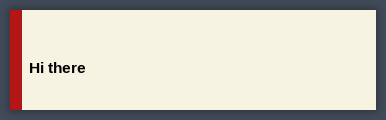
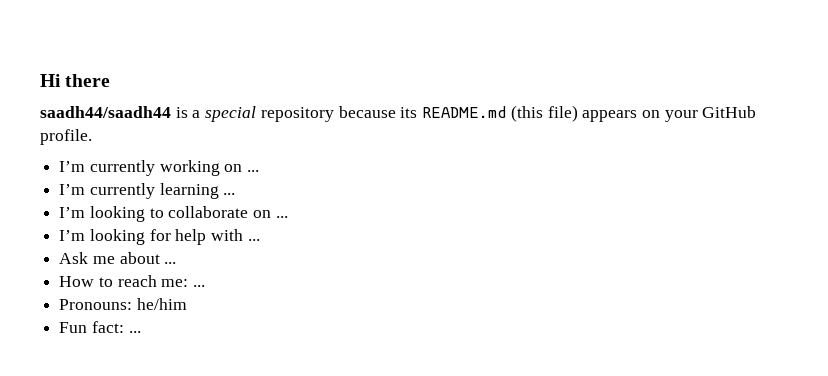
+ saadh44/saadh44 is a special repository because its README.md (this file) appears on your GitHub profile.
+ I’m currently working on ...
+ I’m currently learning ...
+ I’m looking to collaborate on ...
+ I’m looking for help with ...
+ Ask me about ...
+ How to reach me: ...
+ Pronouns: he/him
+ Fun fact: ...

